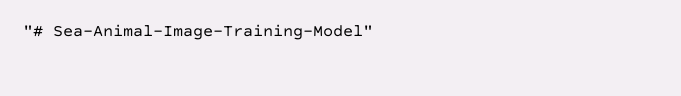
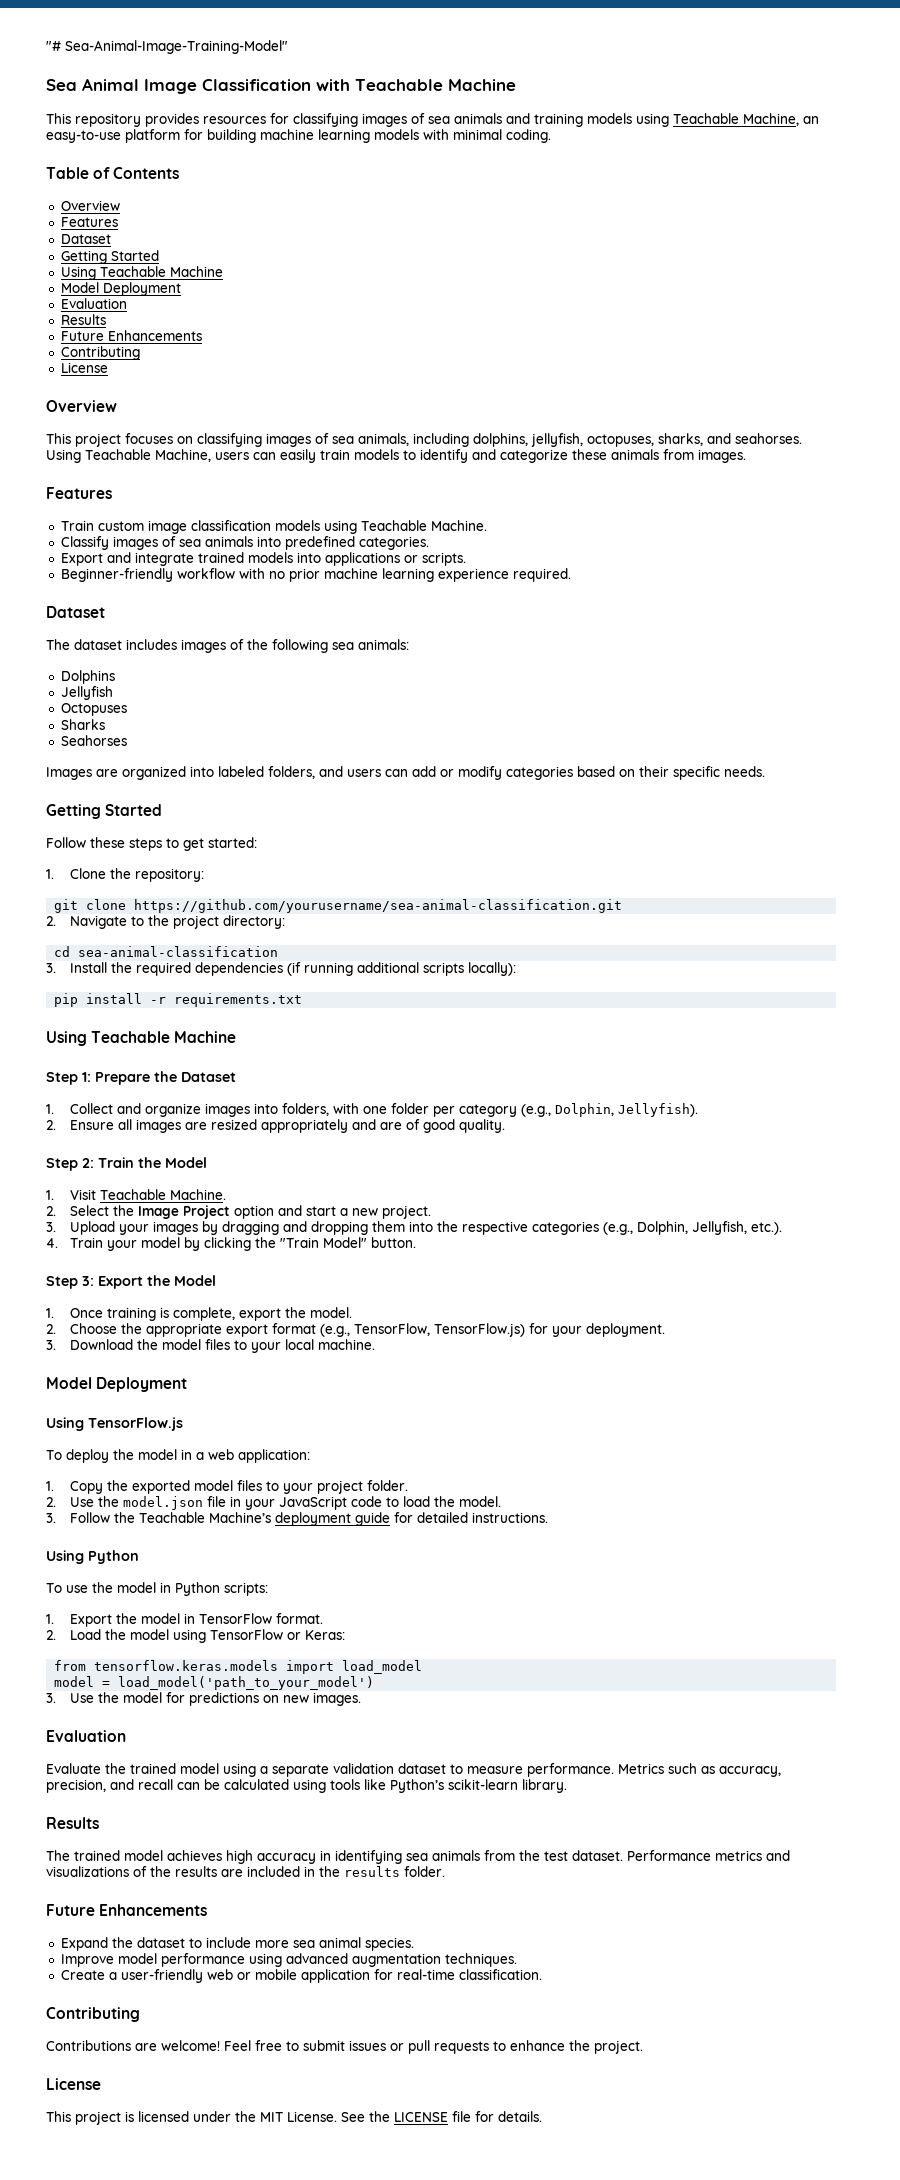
+ Sea Animal Image Classification with Teachable Machine
+ This repository provides resources for classifying images of sea animals and training models using Teachable Machine, an easy-to-use platform for building machine learning models with minimal coding.
+ Table of Contents
+ Overview
+ Features
+ Dataset
+ Getting Started
+ Using Teachable Machine
+ Model Deployment
+ Evaluation
+ Results
+ Future Enhancements
+ Contributing
+ License
+ Overview
+ This project focuses on classifying images of sea animals, including dolphins, jellyfish, octopuses, sharks, and seahorses. Using Teachable Machine, users can easily train models to identify and categorize these animals from images.
+ Features
+ Train custom image classification models using Teachable Machine.
+ Classify images of sea animals into predefined categories.
+ Export and integrate trained models into applications or scripts.
+ Beginner-friendly workflow with no prior machine learning experience required.
+ Dataset
+ The dataset includes images of the following sea animals:
+ Dolphins
+ Jellyfish
+ Octopuses
+ Sharks
+ Seahorses
+ Images are organized into labeled folders, and users can add or modify categories based on their specific needs.
+ Getting Started
+ Follow these steps to get started:
+ 1. Clone the repository:
+ git clone https://github.com/yourusername/sea-animal-classification.git
+ 2. Navigate to the project directory:
+ cd sea-animal-classification
+ 3. Install the required dependencies (if running additional scripts locally):
+ pip install -r requirements.txt
+ Using Teachable Machine
+ Step 1: Prepare the Dataset
+ 1. Collect and organize images into folders, with one folder per category (e.g., Dolphin, Jellyfish).
+ 2. Ensure all images are resized appropriately and are of good quality.
+ Step 2: Train the Model
+ 1. Visit Teachable Machine.
+ 2. Select the Image Project option and start a new project.
+ 3. Upload your images by dragging and dropping them into the respective categories (e.g., Dolphin, Jellyfish, etc.).
+ 4. Train your model by clicking the "Train Model" button.
+ Step 3: Export the Model
+ 1. Once training is complete, export the model.
+ 2. Choose the appropriate export format (e.g., TensorFlow, TensorFlow.js) for your deployment.
+ 3. Download the model files to your local machine.
+ Model Deployment
+ Using TensorFlow.js
+ To deploy the model in a web application:
+ 1. Copy the exported model files to your project folder.
+ 2. Use the model.json file in your JavaScript code to load the model.
+ 3. Follow the Teachable Machine’s deployment guide for detailed instructions.
+ Using Python
+ To use the model in Python scripts:
+ 1. Export the model in TensorFlow format.
+ 2. Load the model using TensorFlow or Keras:
+ from tensorflow.keras.models import load_model
+ model = load_model('path_to_your_model')
+ 3. Use the model for predictions on new images.
+ Evaluation
+ Evaluate the trained model using a separate validation dataset to measure performance. Metrics such as accuracy, precision, and recall can be calculated using tools like Python’s scikit-learn library.
+ Results
+ The trained model achieves high accuracy in identifying sea animals from the test dataset. Performance metrics and visualizations of the results are included in the results folder.
+ Future Enhancements
+ Expand the dataset to include more sea animal species.
+ Improve model performance using advanced augmentation techniques.
+ Create a user-friendly web or mobile application for real-time classification.
+ Contributing
+ Contributions are welcome! Feel free to submit issues or pull requests to enhance the project.
+ License
+ This project is licensed under the MIT License. See the LICENSE file for details.

